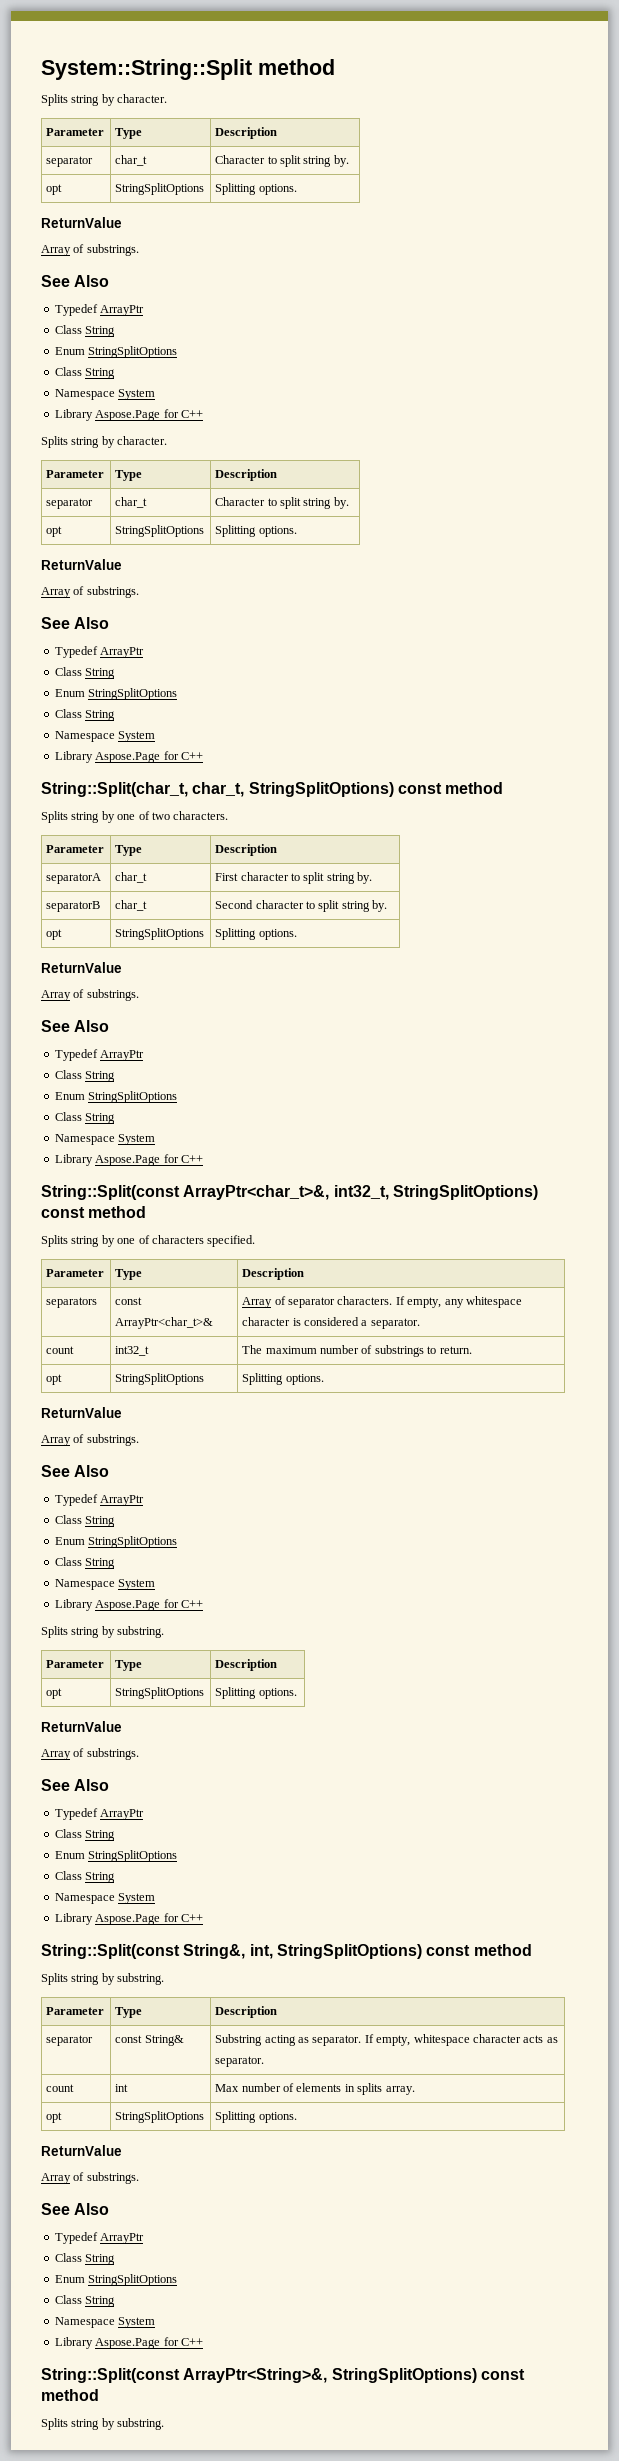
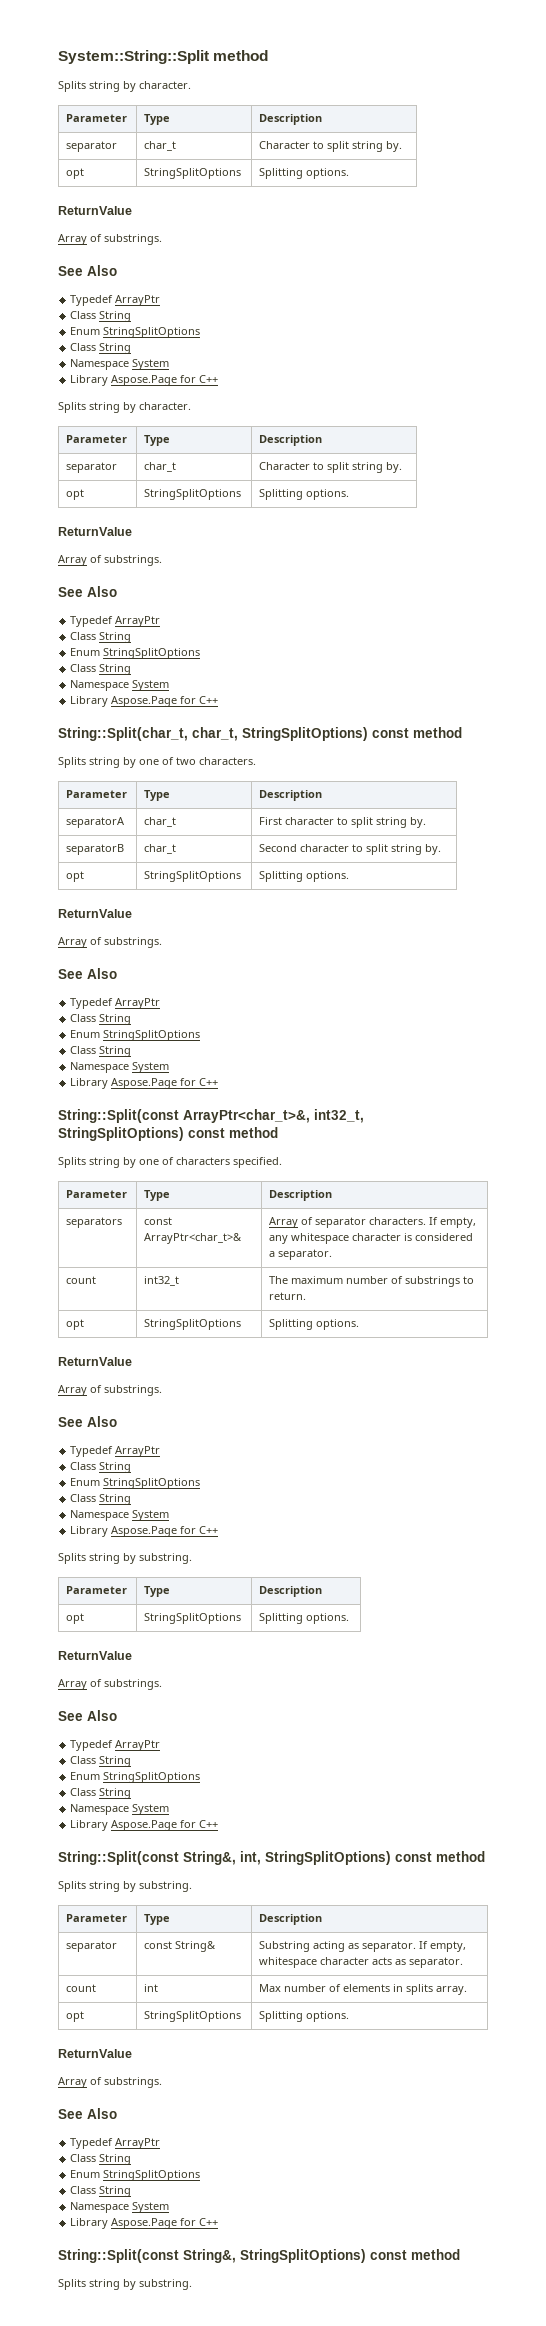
- String::Split(const ArrayPtr<String>&, StringSplitOptions) const method
+ String::Split(const String&, StringSplitOptions) const method

